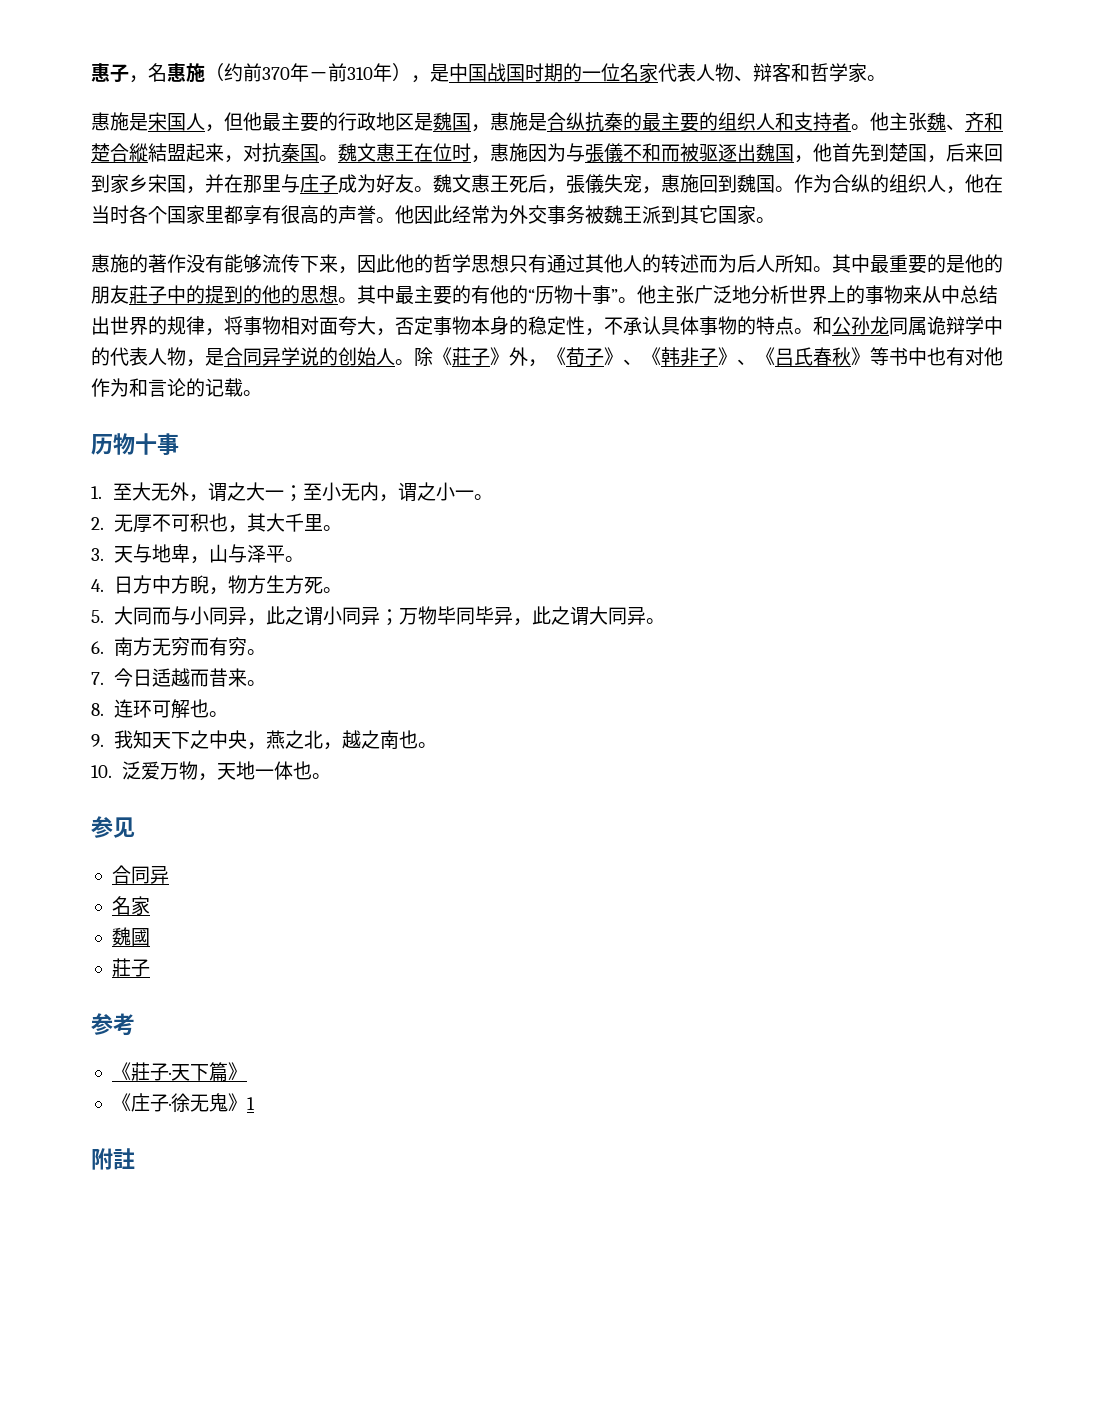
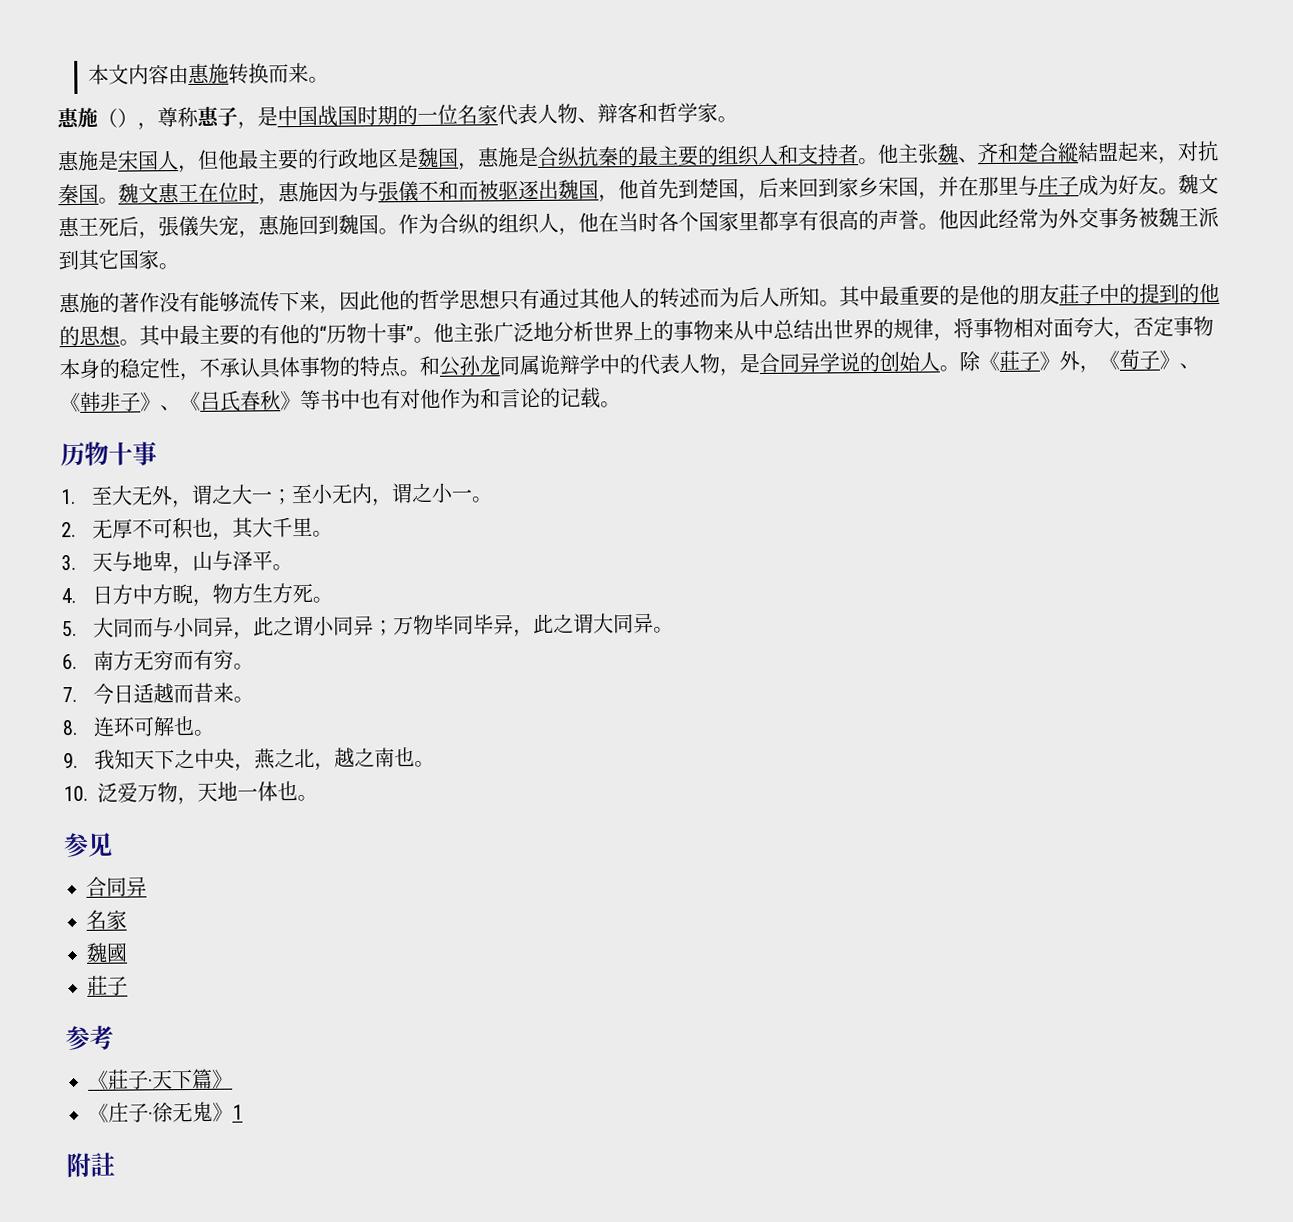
- 惠子，名惠施（约前370年－前310年），是中国战国时期的一位名家代表人物、辩客和哲学家。
+ 本文内容由惠施转换而来。
+ 惠施（），尊称惠子，是中国战国时期的一位名家代表人物、辩客和哲学家。

